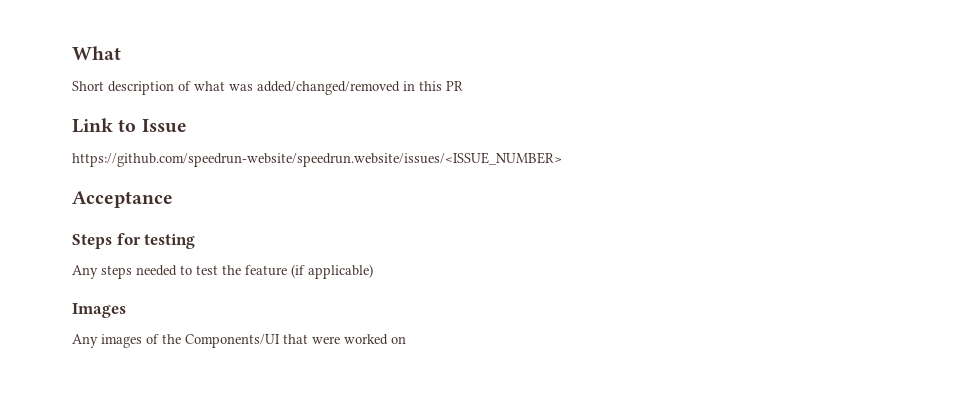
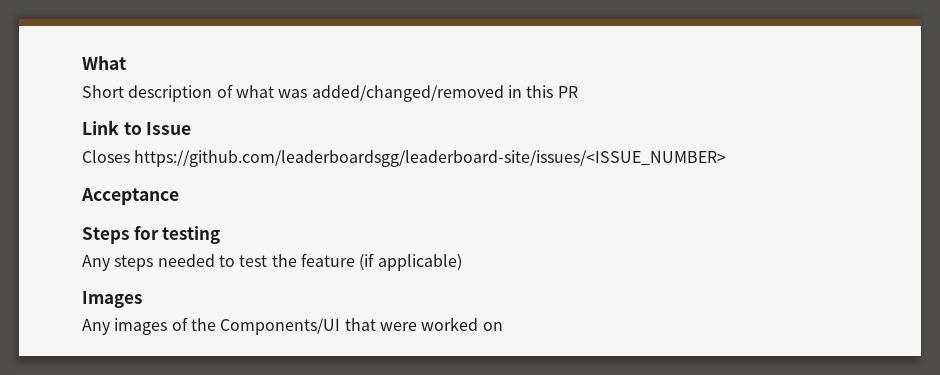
- https://github.com/speedrun-website/speedrun.website/issues/<ISSUE_NUMBER>
+ Closes https://github.com/leaderboardsgg/leaderboard-site/issues/<ISSUE_NUMBER>

